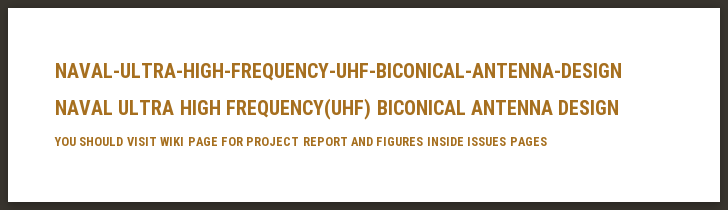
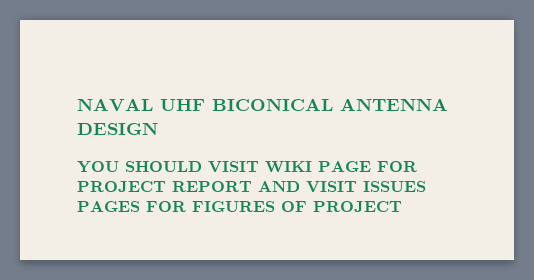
- NAVAL-ULTRA-HIGH-FREQUENCY-UHF-BICONICAL-ANTENNA-DESIGN
- NAVAL ULTRA HIGH FREQUENCY(UHF) BICONICAL ANTENNA DESIGN
+ NAVAL UHF BICONICAL ANTENNA DESIGN
- YOU SHOULD VISIT WIKI PAGE FOR PROJECT REPORT AND FIGURES INSIDE ISSUES PAGES
+ YOU SHOULD VISIT WIKI PAGE FOR PROJECT REPORT AND VISIT ISSUES PAGES FOR FIGURES OF PROJECT

